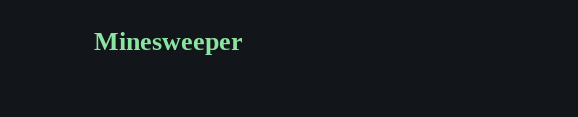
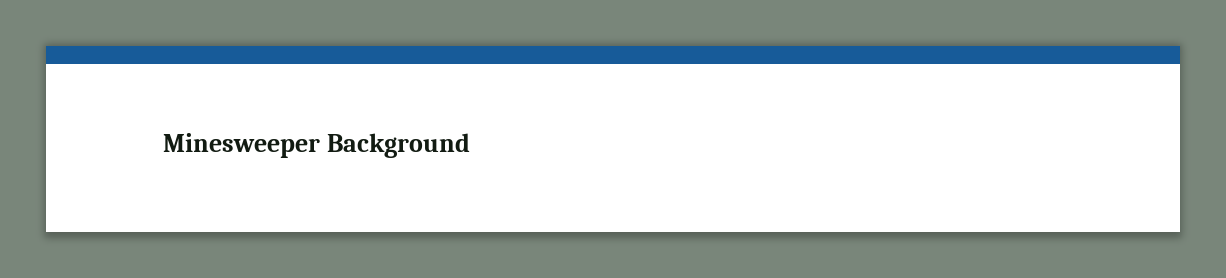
- Minesweeper
+ Minesweeper Background

